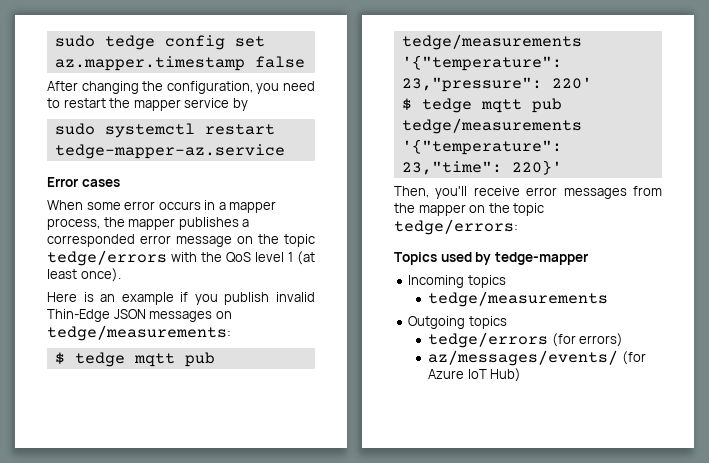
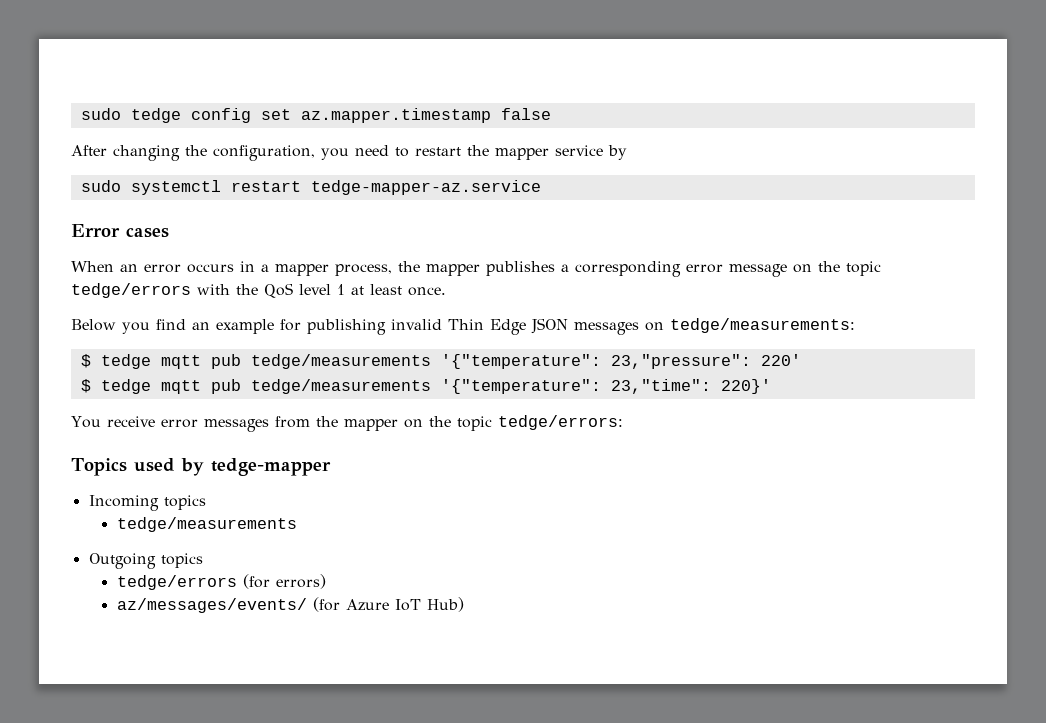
- When some error occurs in a mapper process, the mapper publishes a corresponded error message on the topic tedge/errors with the QoS level 1 (at least once).
- Here is an example if you publish invalid Thin-Edge JSON messages on tedge/measurements:
+ When an error occurs in a mapper process, the mapper publishes a corresponding error message on the topic tedge/errors with the QoS level 1 at least once.
+ Below you find an example for publishing invalid Thin Edge JSON messages on tedge/measurements:
- Then, you'll receive error messages from the mapper on the topic tedge/errors:
+ You receive error messages from the mapper on the topic tedge/errors:

